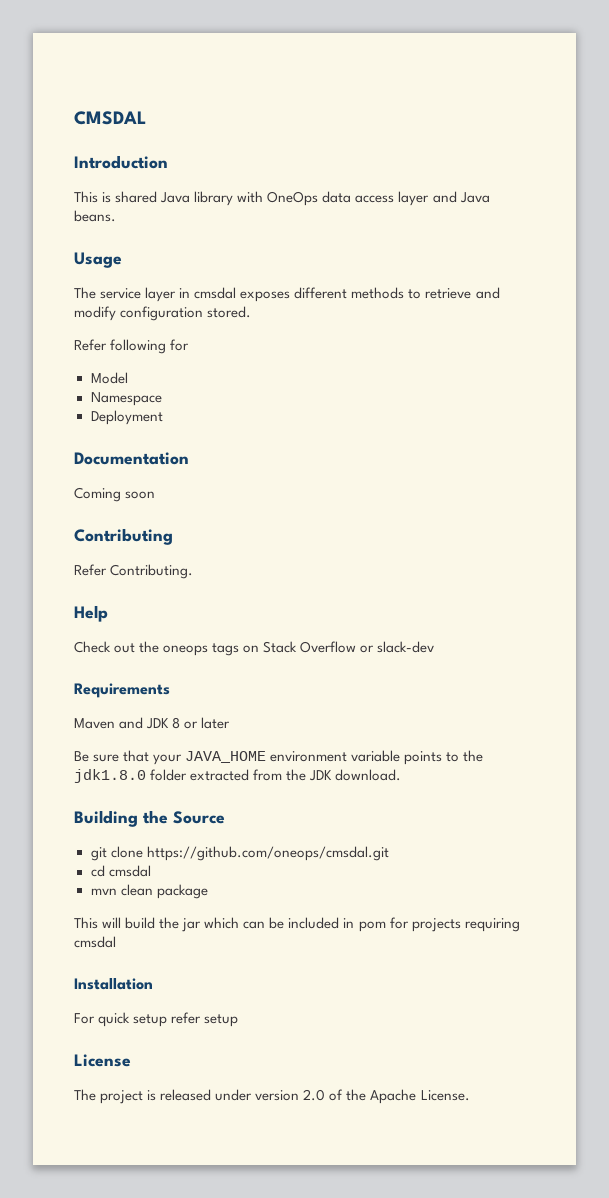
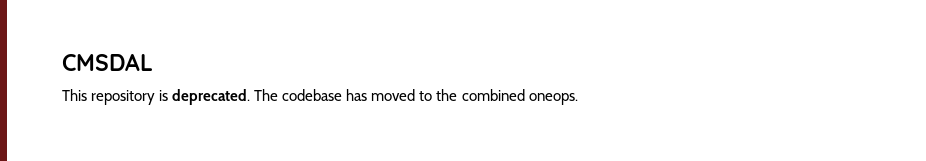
- Introduction
- This is shared Java library with OneOps data access layer and Java beans.
- Usage
- The service layer in cmsdal exposes different methods to retrieve and modify configuration stored.
- Refer following for
- Model
- Namespace
- Deployment
- Documentation
- Coming soon
- Contributing
- Refer Contributing.
- Help
- Check out the oneops tags on Stack Overflow or slack-dev
- Requirements
- Maven and JDK 8 or later
- Be sure that your JAVA_HOME environment variable points to the jdk1.8.0 folder extracted from the JDK download.
- Building the Source
- git clone https://github.com/oneops/cmsdal.git
- cd cmsdal
- mvn clean package
- This will build the jar which can be included in pom for projects requiring cmsdal
- Installation
- For quick setup refer setup
- License
- The project is released under version 2.0 of the Apache License.
+ This repository is deprecated. The codebase has moved to the combined oneops.

